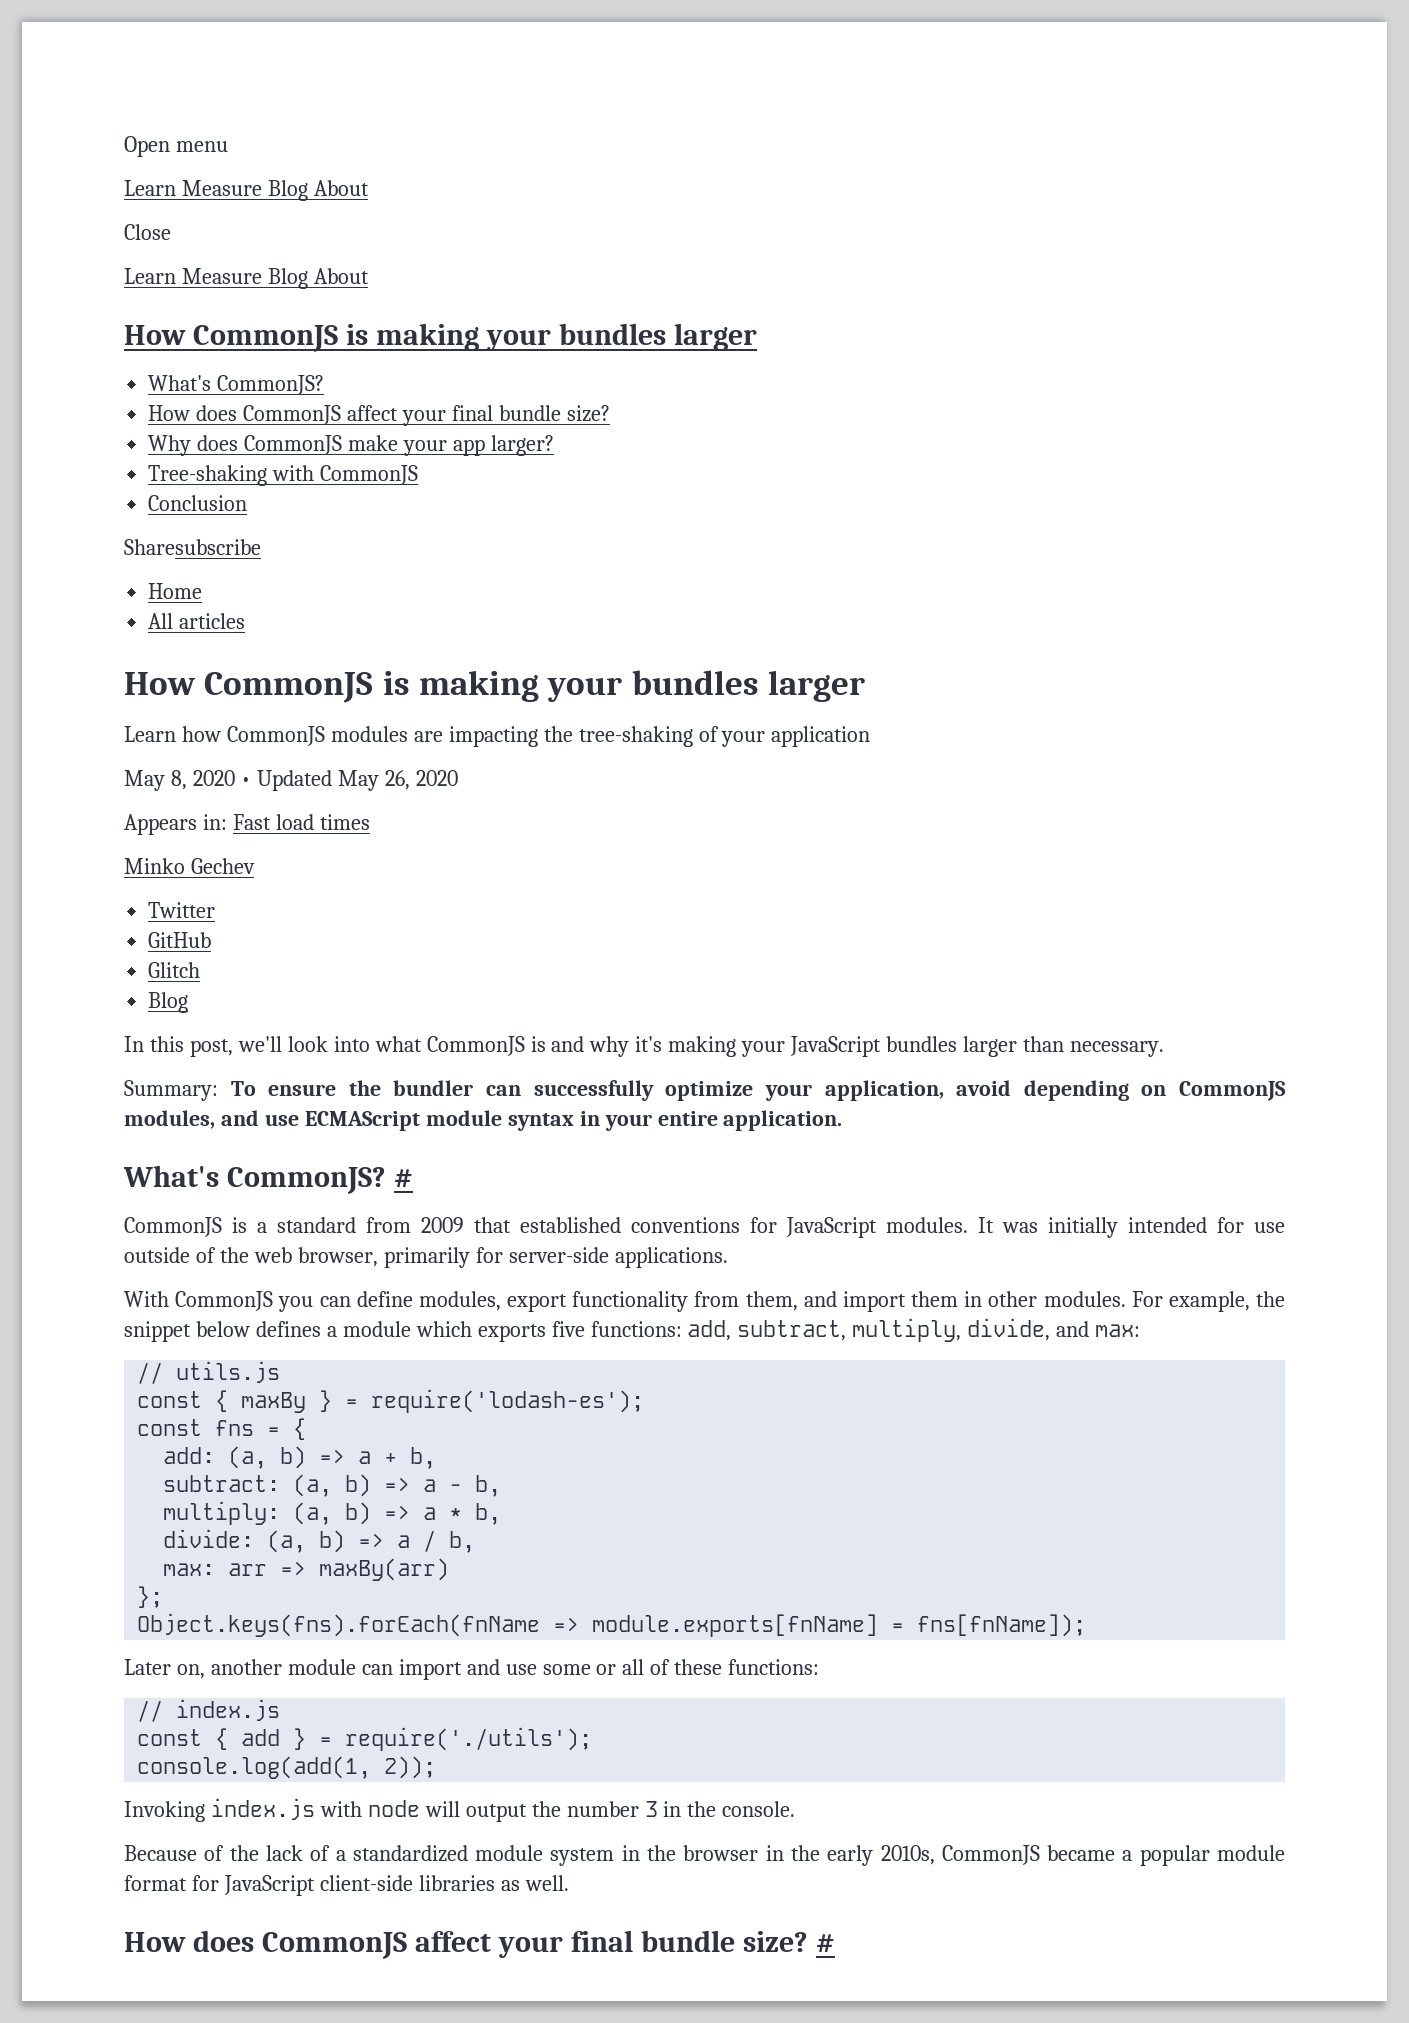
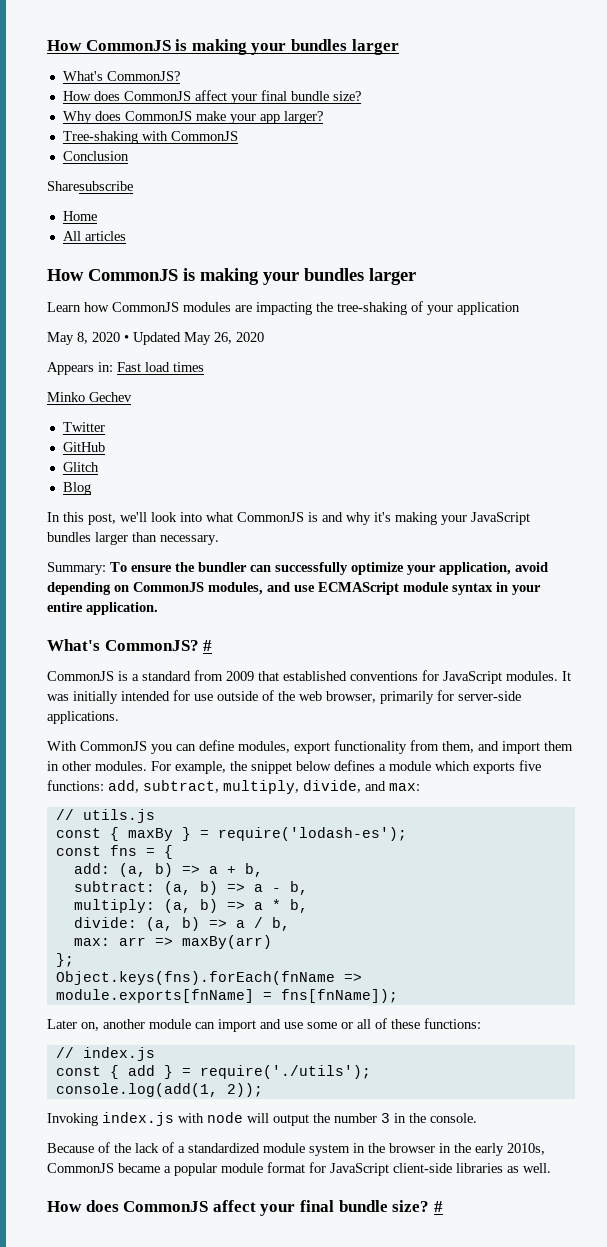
- Open menu
- Learn Measure Blog About
- Close
- Learn Measure Blog About

